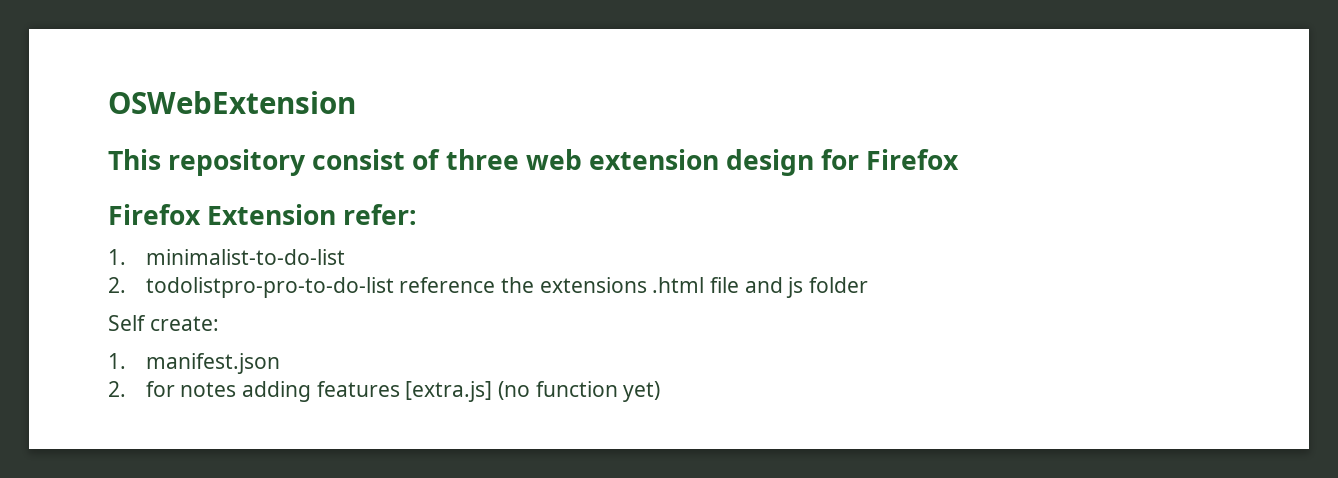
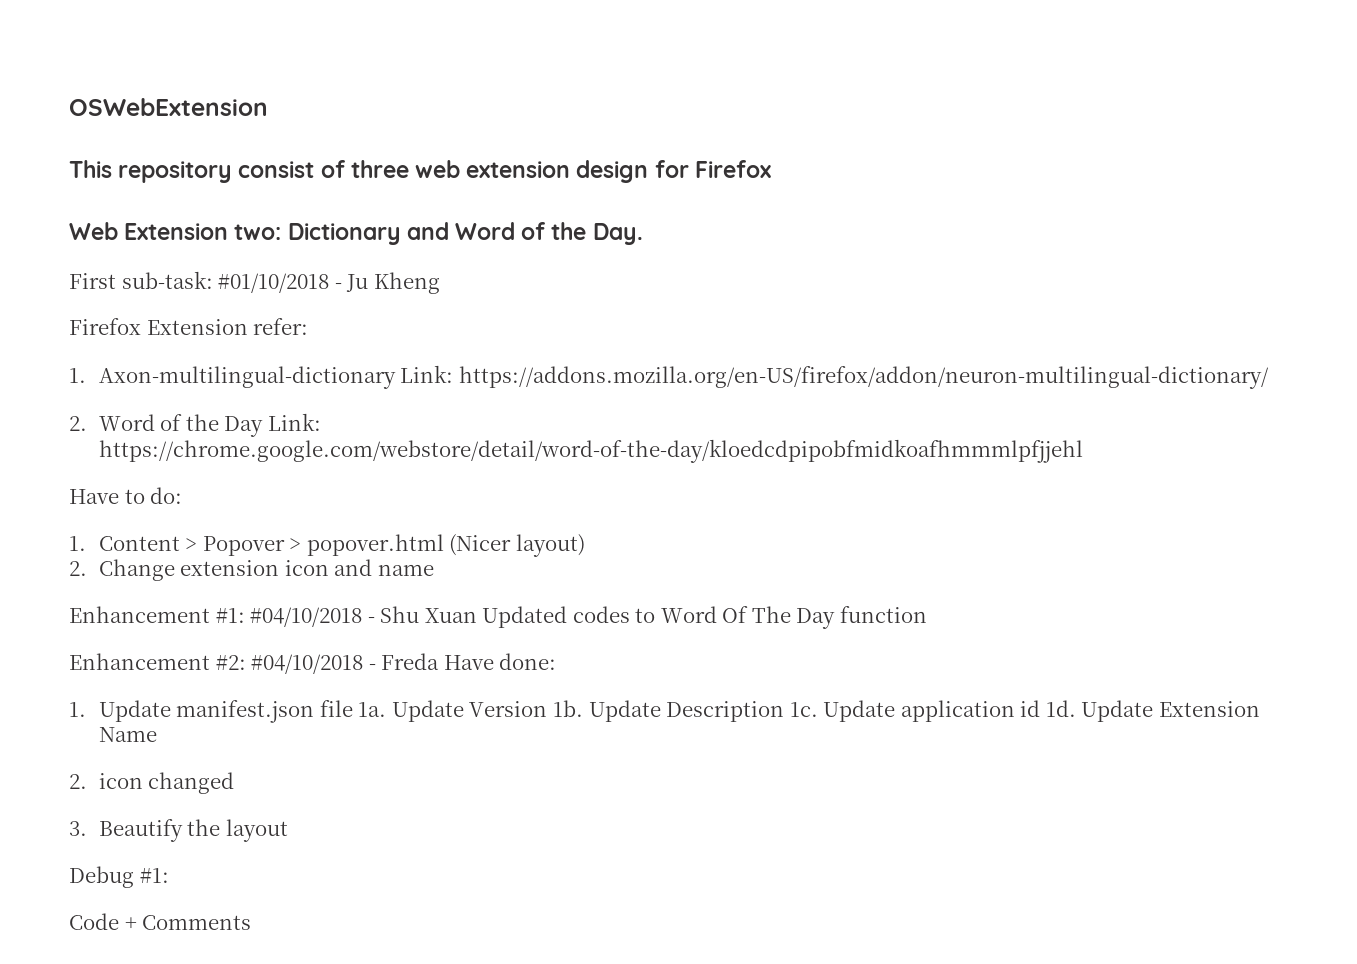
+ Web Extension two: Dictionary and Word of the Day.
+ First sub-task: #01/10/2018 - Ju Kheng
  Firefox Extension refer:
- 1. minimalist-to-do-list
- 2. todolistpro-pro-to-do-list reference the extensions .html file and js folder
- Self create:
- 1. manifest.json
- 2. for notes adding features [extra.js] (no function yet)
+ 1. Axon-multilingual-dictionary Link: https://addons.mozilla.org/en-US/firefox/addon/neuron-multilingual-dictionary/
+ 2. Word of the Day Link: https://chrome.google.com/webstore/detail/word-of-the-day/kloedcdpipobfmidkoafhmmmlpfjjehl
+ Have to do:
+ 1. Content > Popover > popover.html (Nicer layout)
+ 2. Change extension icon and name
+ Enhancement #1: #04/10/2018 - Shu Xuan Updated codes to Word Of The Day function
+ Enhancement #2: #04/10/2018 - Freda Have done:
+ 1. Update manifest.json file 1a. Update Version 1b. Update Description 1c. Update application id 1d. Update Extension Name
+ 2. icon changed
+ 3. Beautify the layout
+ Debug #1:
+ Code + Comments

